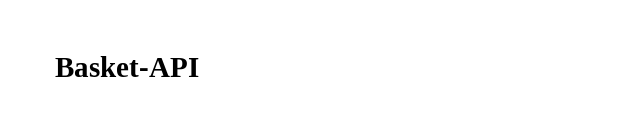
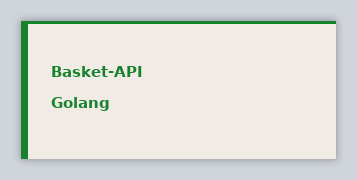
+ Golang

